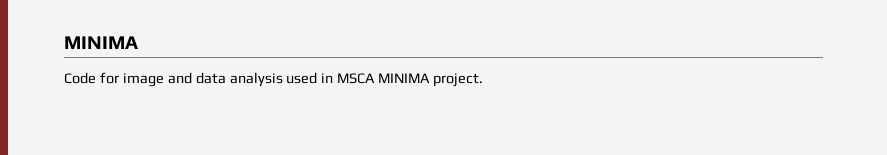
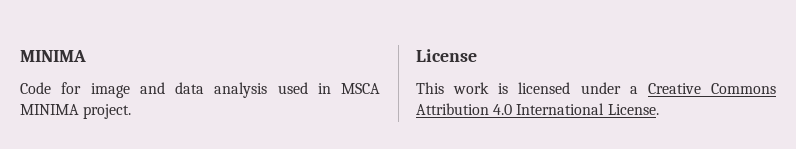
+ License
+ This work is licensed under a Creative Commons Attribution 4.0 International License.

